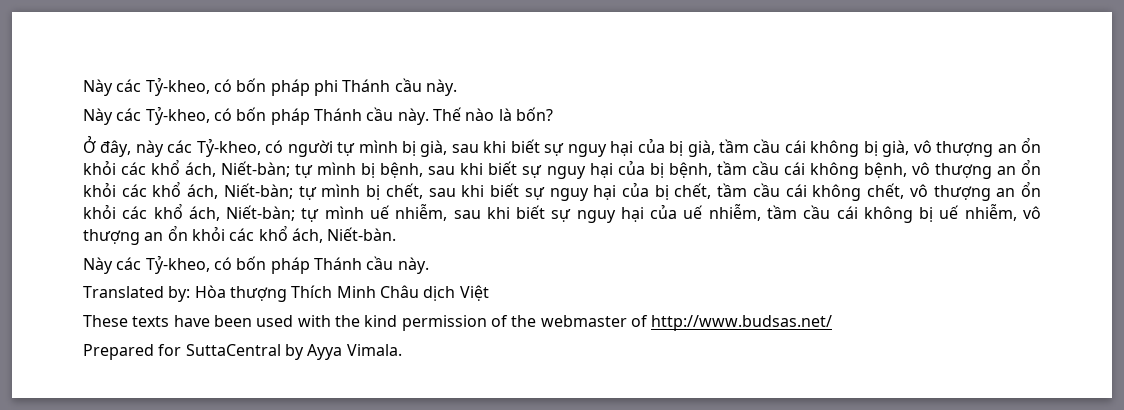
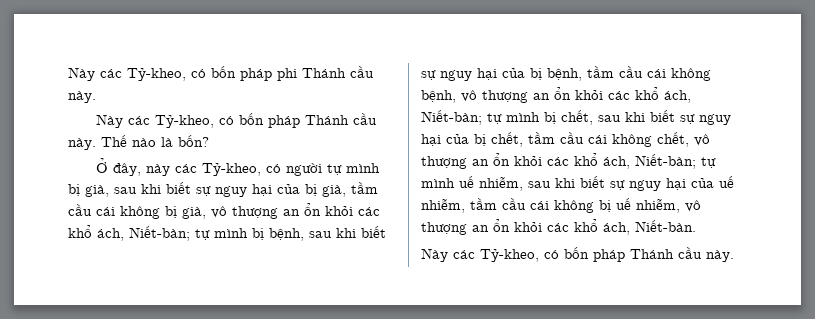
- Translated by: Hòa thượng Thích Minh Châu dịch Việt
- These texts have been used with the kind permission of the webmaster of http://www.budsas.net/
- Prepared for SuttaCentral by Ayya Vimala.

